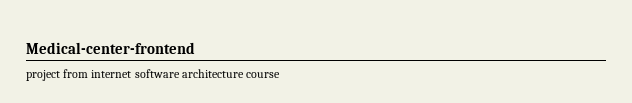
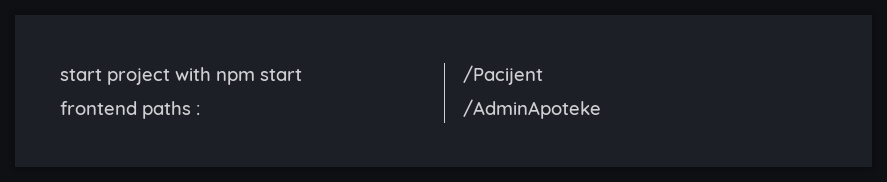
- Medical-center-frontend
- project from internet software architecture course
+ start project with npm start
+ frontend paths :
+ /Pacijent
+ /AdminApoteke

